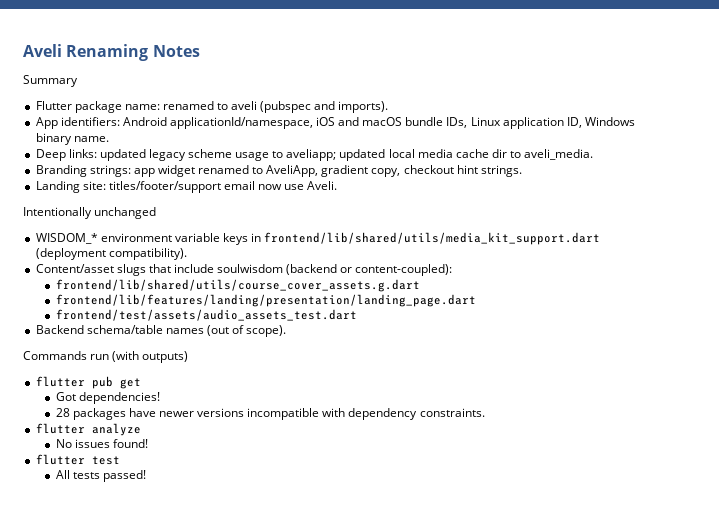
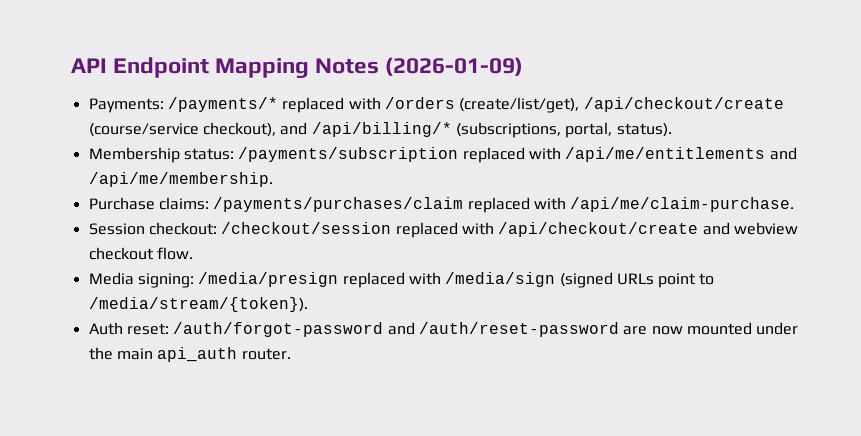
- Aveli Renaming Notes
- Summary
- Flutter package name: renamed to aveli (pubspec and imports).
- App identifiers: Android applicationId/namespace, iOS and macOS bundle IDs, Linux application ID, Windows binary name.
- Deep links: updated legacy scheme usage to aveliapp; updated local media cache dir to aveli_media.
- Branding strings: app widget renamed to AveliApp, gradient copy, checkout hint strings.
- Landing site: titles/footer/support email now use Aveli.
- Intentionally unchanged
- WISDOM_* environment variable keys in frontend/lib/shared/utils/media_kit_support.dart (deployment compatibility).
- Content/asset slugs that include soulwisdom (backend or content-coupled):
- frontend/lib/shared/utils/course_cover_assets.g.dart
- frontend/lib/features/landing/presentation/landing_page.dart
- frontend/test/assets/audio_assets_test.dart
- Backend schema/table names (out of scope).
- Commands run (with outputs)
- flutter pub get
- Got dependencies!
- 28 packages have newer versions incompatible with dependency constraints.
- flutter analyze
- No issues found!
- flutter test
- All tests passed!
+ API Endpoint Mapping Notes (2026-01-09)
+ Payments: /payments/* replaced with /orders (create/list/get), /api/checkout/create (course/service checkout), and /api/billing/* (subscriptions, portal, status).
+ Membership status: /payments/subscription replaced with /api/me/entitlements and /api/me/membership.
+ Purchase claims: /payments/purchases/claim replaced with /api/me/claim-purchase.
+ Session checkout: /checkout/session replaced with /api/checkout/create and webview checkout flow.
+ Media signing: /media/presign replaced with /media/sign (signed URLs point to /media/stream/{token}).
+ Auth reset: /auth/forgot-password and /auth/reset-password are now mounted under the main api_auth router.

